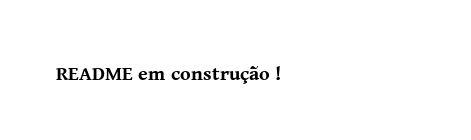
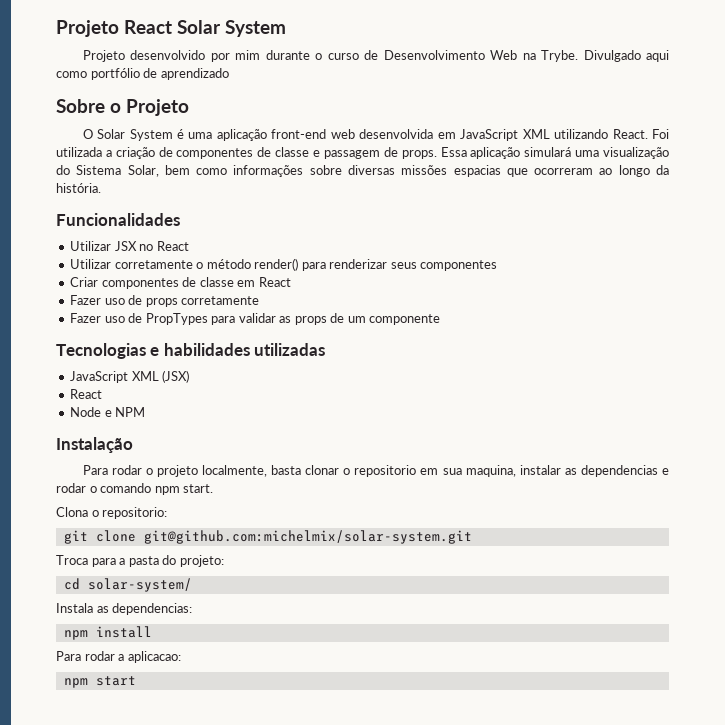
- README em construção !
+ Projeto React Solar System
+ Projeto desenvolvido por mim durante o curso de Desenvolvimento Web na Trybe. Divulgado aqui como portfólio de aprendizado
+ Sobre o Projeto
+ O Solar System é uma aplicação front-end web desenvolvida em JavaScript XML utilizando React. Foi utilizada a criação de componentes de classe e passagem de props. Essa aplicação simulará uma visualização do Sistema Solar, bem como informações sobre diversas missões espacias que ocorreram ao longo da história.
+ Funcionalidades
+ Utilizar JSX no React
+ Utilizar corretamente o método render() para renderizar seus componentes
+ Criar componentes de classe em React
+ Fazer uso de props corretamente
+ Fazer uso de PropTypes para validar as props de um componente
+ Tecnologias e habilidades utilizadas
+ JavaScript XML (JSX)
+ React
+ Node e NPM
+ Instalação
+ Para rodar o projeto localmente, basta clonar o repositorio em sua maquina, instalar as dependencias e rodar o comando npm start.
+ Clona o repositorio:
+ git clone git@github.com:michelmix/solar-system.git
+ Troca para a pasta do projeto:
+ cd solar-system/
+ Instala as dependencias:
+ npm install
+ Para rodar a aplicacao:
+ npm start

